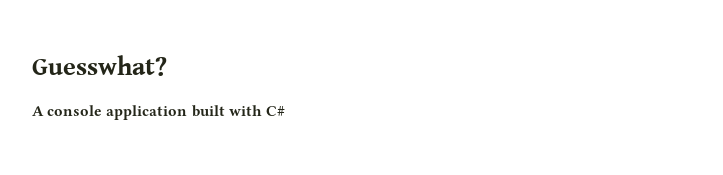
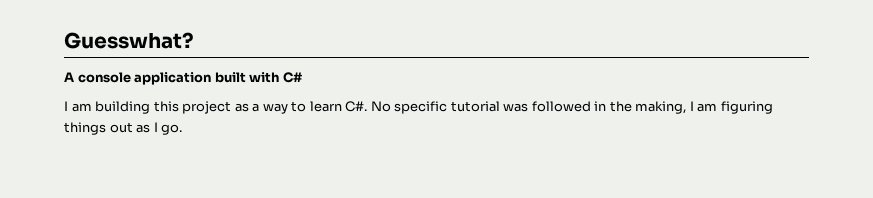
+ I am building this project as a way to learn C#. No specific tutorial was followed in the making, I am figuring things out as I go.

